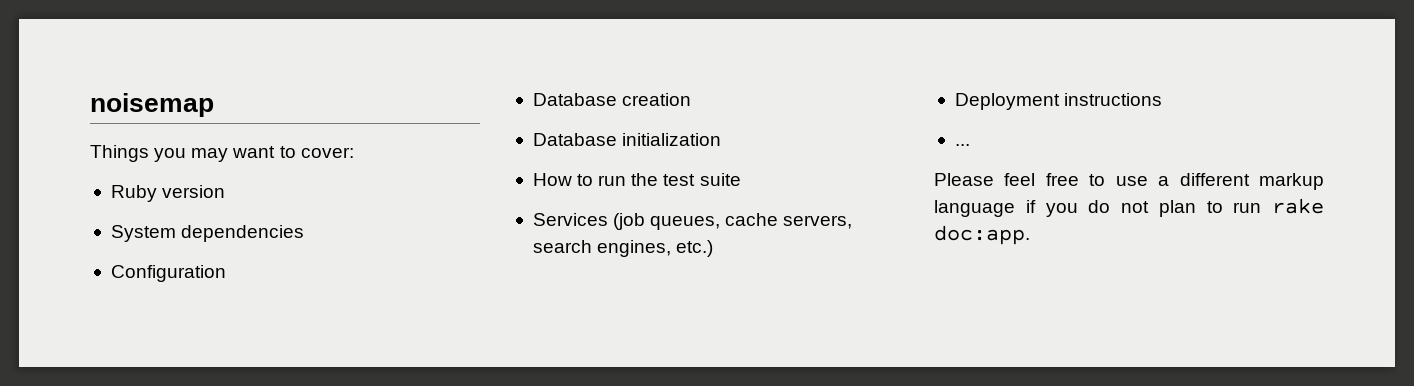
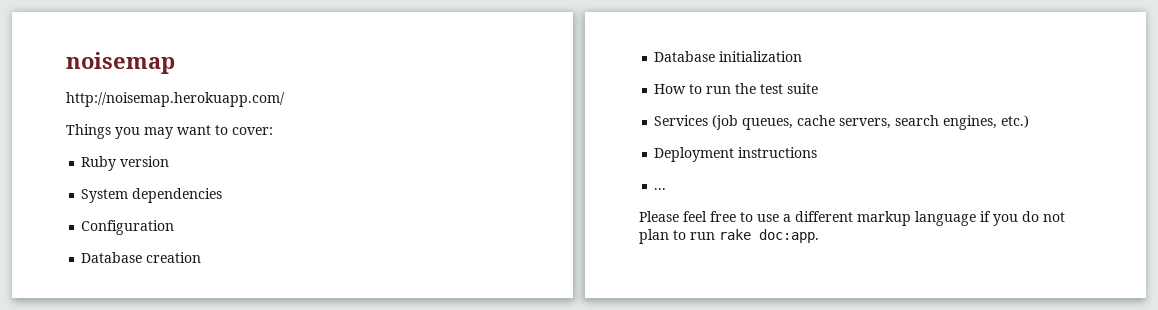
+ http://noisemap.herokuapp.com/

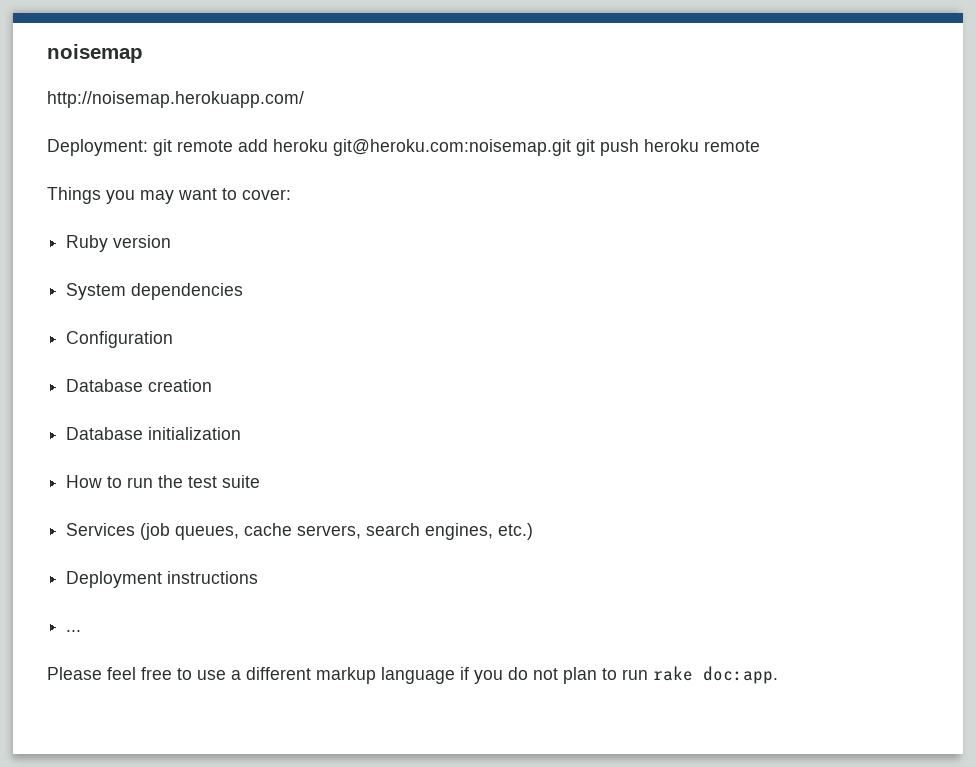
+ Deployment: git remote add heroku git@heroku.com:noisemap.git git push heroku remote

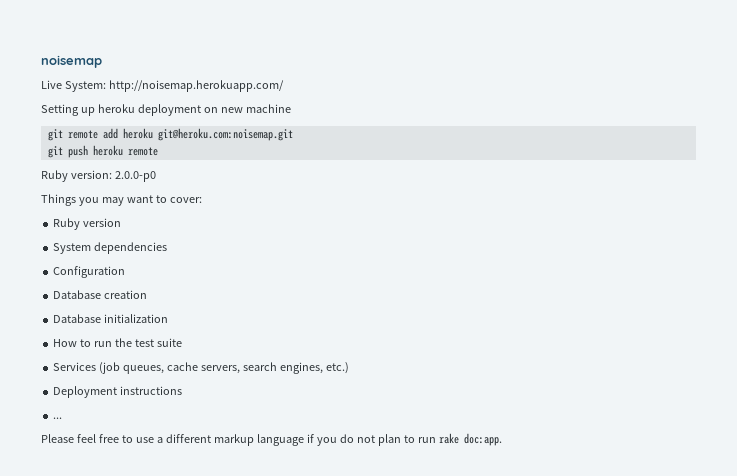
- http://noisemap.herokuapp.com/
+ Live System: http://noisemap.herokuapp.com/
- Deployment: git remote add heroku git@heroku.com:noisemap.git git push heroku remote
+ Setting up heroku deployment on new machine
+ git remote add heroku git@heroku.com:noisemap.git
+ git push heroku remote
+ Ruby version: 2.0.0-p0

